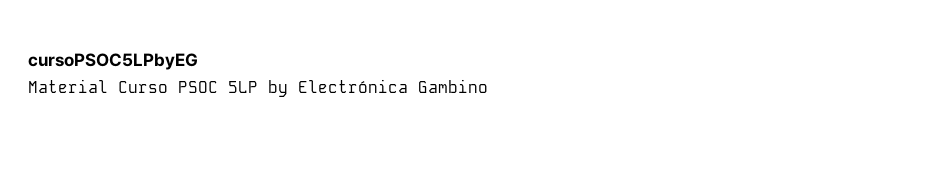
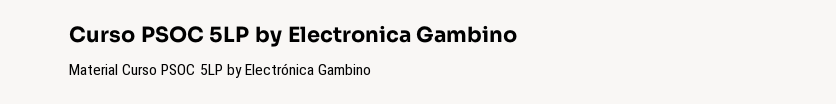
- cursoPSOC5LPbyEG
+ Curso PSOC 5LP by Electronica Gambino

